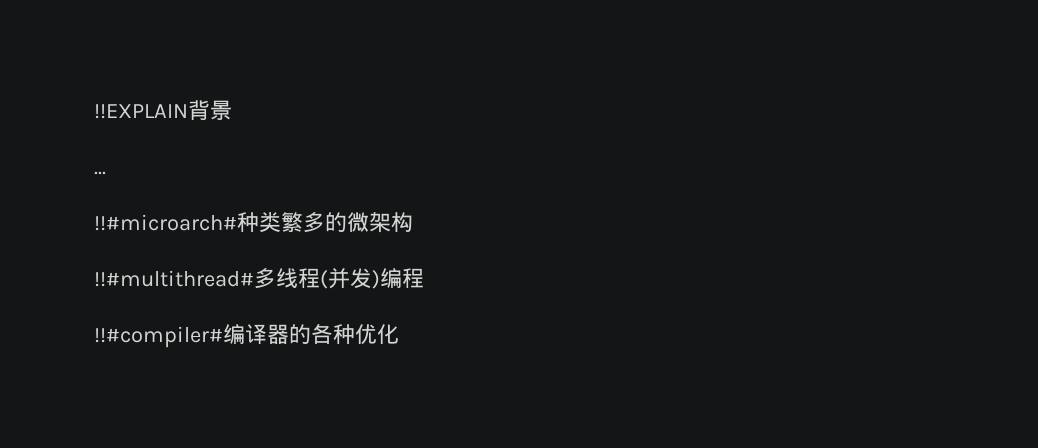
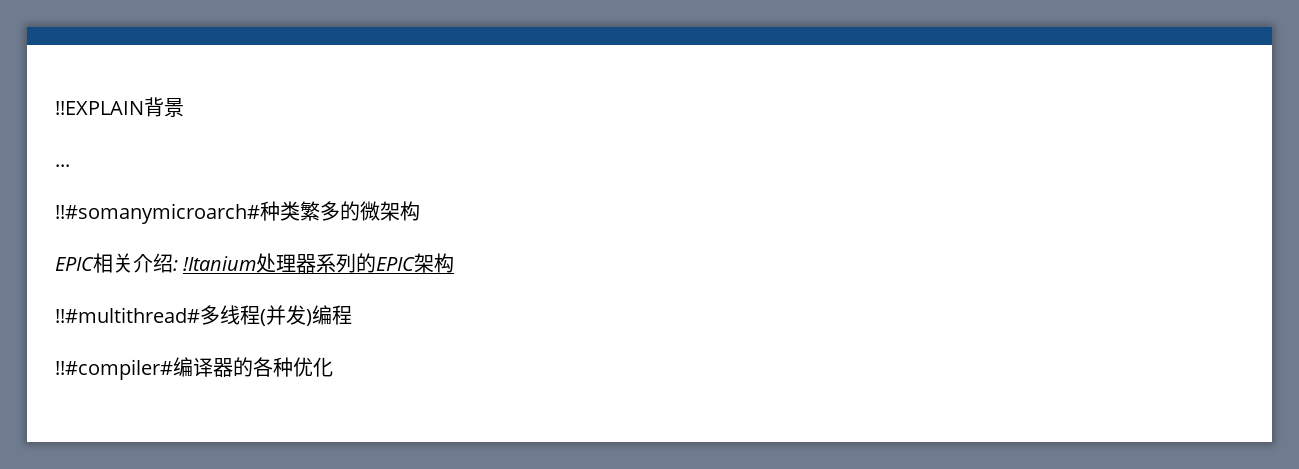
- !!#microarch#种类繁多的微架构
+ !!#somanymicroarch#种类繁多的微架构
+ EPIC相关介绍: !Itanium处理器系列的EPIC架构

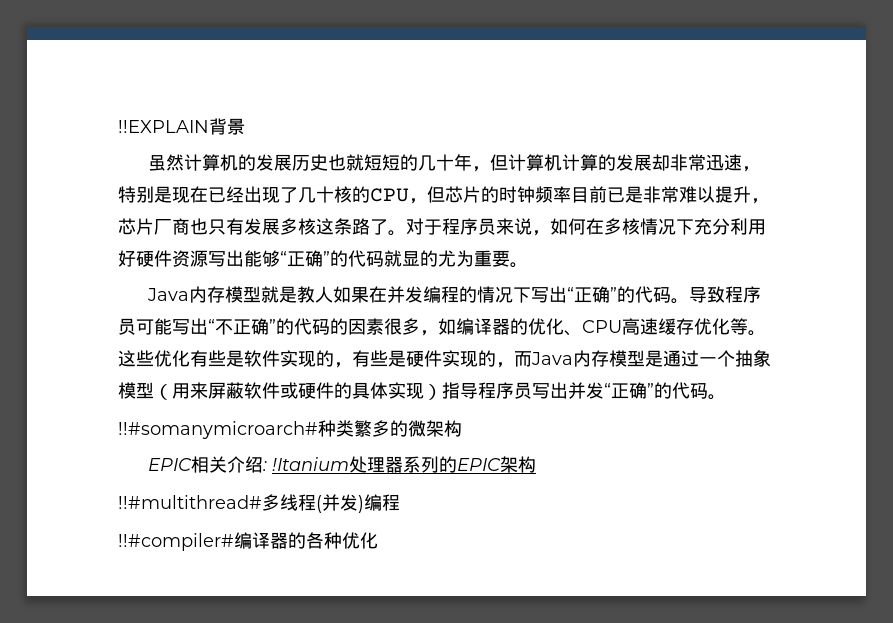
- ...
+ 虽然计算机的发展历史也就短短的几十年，但计算机计算的发展却非常迅速，特别是现在已经出现了几十核的CPU，但芯片的时钟频率目前已是非常难以提升，芯片厂商也只有发展多核这条路了。对于程序员来说，如何在多核情况下充分利用好硬件资源写出能够“正确”的代码就显的尤为重要。
+ Java内存模型就是教人如果在并发编程的情况下写出“正确”的代码。导致程序员可能写出“不正确”的代码的因素很多，如编译器的优化、CPU高速缓存优化等。这些优化有些是软件实现的，有些是硬件实现的，而Java内存模型是通过一个抽象模型（用来屏蔽软件或硬件的具体实现）指导程序员写出并发“正确”的代码。

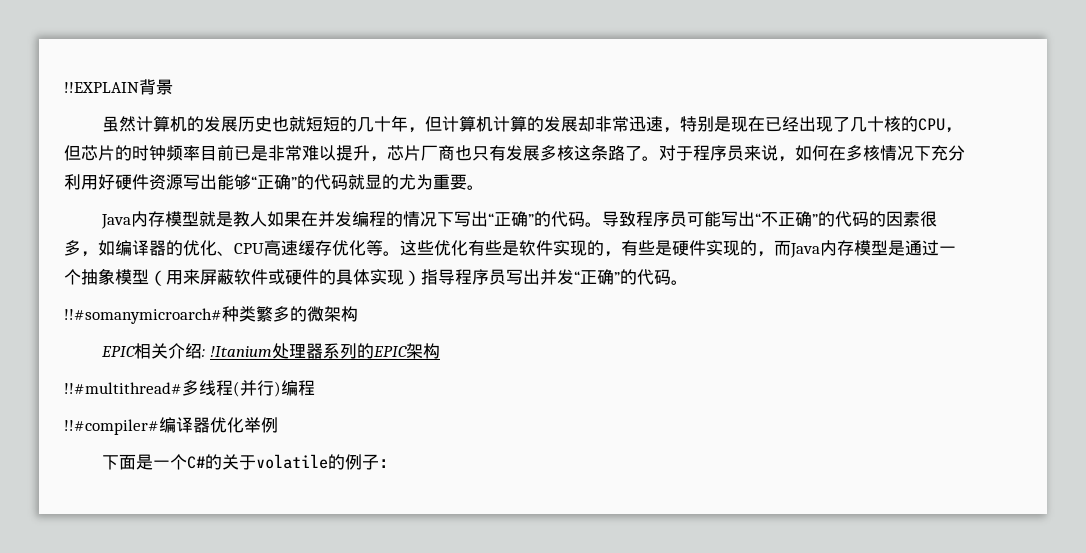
- !!#multithread#多线程(并发)编程
+ !!#multithread#多线程(并行)编程
- !!#compiler#编译器的各种优化
+ !!#compiler#编译器优化举例
+ 下面是一个C#的关于volatile的例子：

